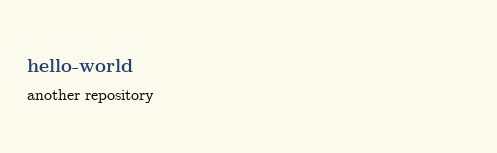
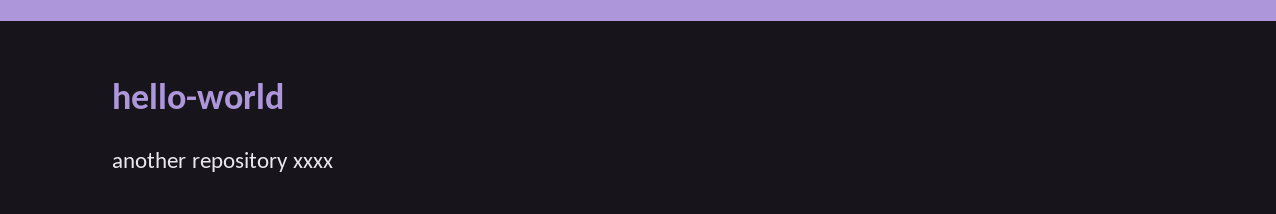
- another repository
+ another repository xxxx

